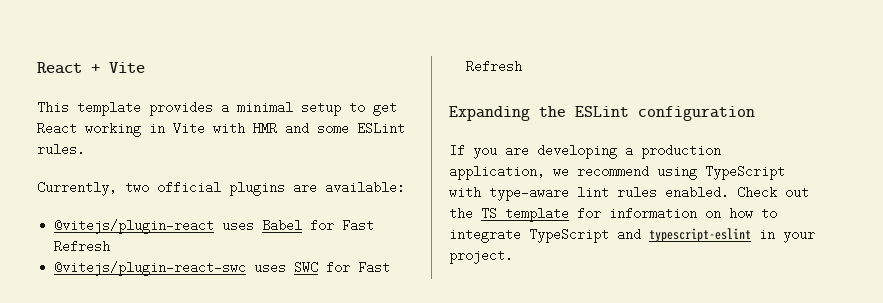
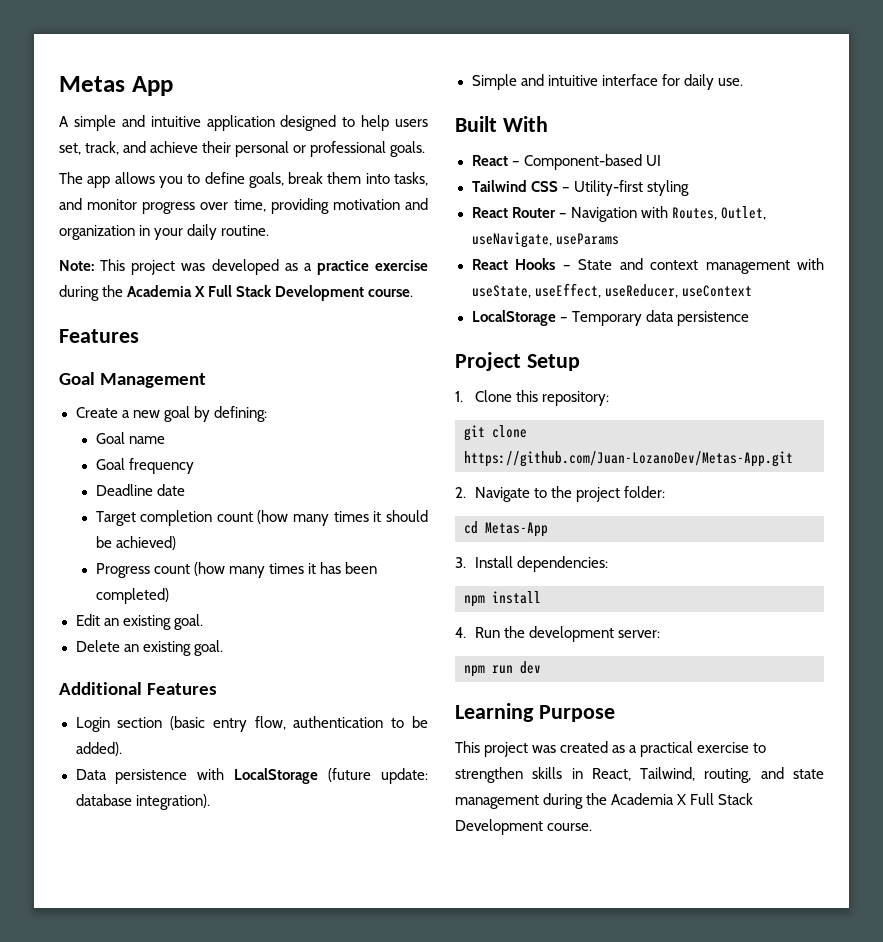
- React + Vite
- This template provides a minimal setup to get React working in Vite with HMR and some ESLint rules.
- Currently, two official plugins are available:
- @vitejs/plugin-react uses Babel for Fast Refresh
- @vitejs/plugin-react-swc uses SWC for Fast Refresh
- Expanding the ESLint configuration
- If you are developing a production application, we recommend using TypeScript with type-aware lint rules enabled. Check out the TS template for information on how to integrate TypeScript and typescript-eslint in your project.
+ Metas App
+ A simple and intuitive application designed to help users set, track, and achieve their personal or professional goals.
+ The app allows you to define goals, break them into tasks, and monitor progress over time, providing motivation and organization in your daily routine.
+ Note: This project was developed as a practice exercise during the Academia X Full Stack Development course.
+ Features
+ Goal Management
+ Create a new goal by defining:
+ Goal name
+ Goal frequency
+ Deadline date
+ Target completion count (how many times it should be achieved)
+ Progress count (how many times it has been completed)
+ Edit an existing goal.
+ Delete an existing goal.
+ Additional Features
+ Login section (basic entry flow, authentication to be added).
+ Data persistence with LocalStorage (future update: database integration).
+ Simple and intuitive interface for daily use.
+ Built With
+ React – Component-based UI
+ Tailwind CSS – Utility-first styling
+ React Router – Navigation with Routes, Outlet, useNavigate, useParams
+ React Hooks – State and context management with useState, useEffect, useReducer, useContext
+ LocalStorage – Temporary data persistence
+ Project Setup
+ 1. Clone this repository:
+ git clone https://github.com/Juan-LozanoDev/Metas-App.git
+ 2. Navigate to the project folder:
+ cd Metas-App
+ 3. Install dependencies:
+ npm install
+ 4. Run the development server:
+ npm run dev
+ Learning Purpose
+ This project was created as a practical exercise to strengthen skills in React, Tailwind, routing, and state management during the Academia X Full Stack Development course.

